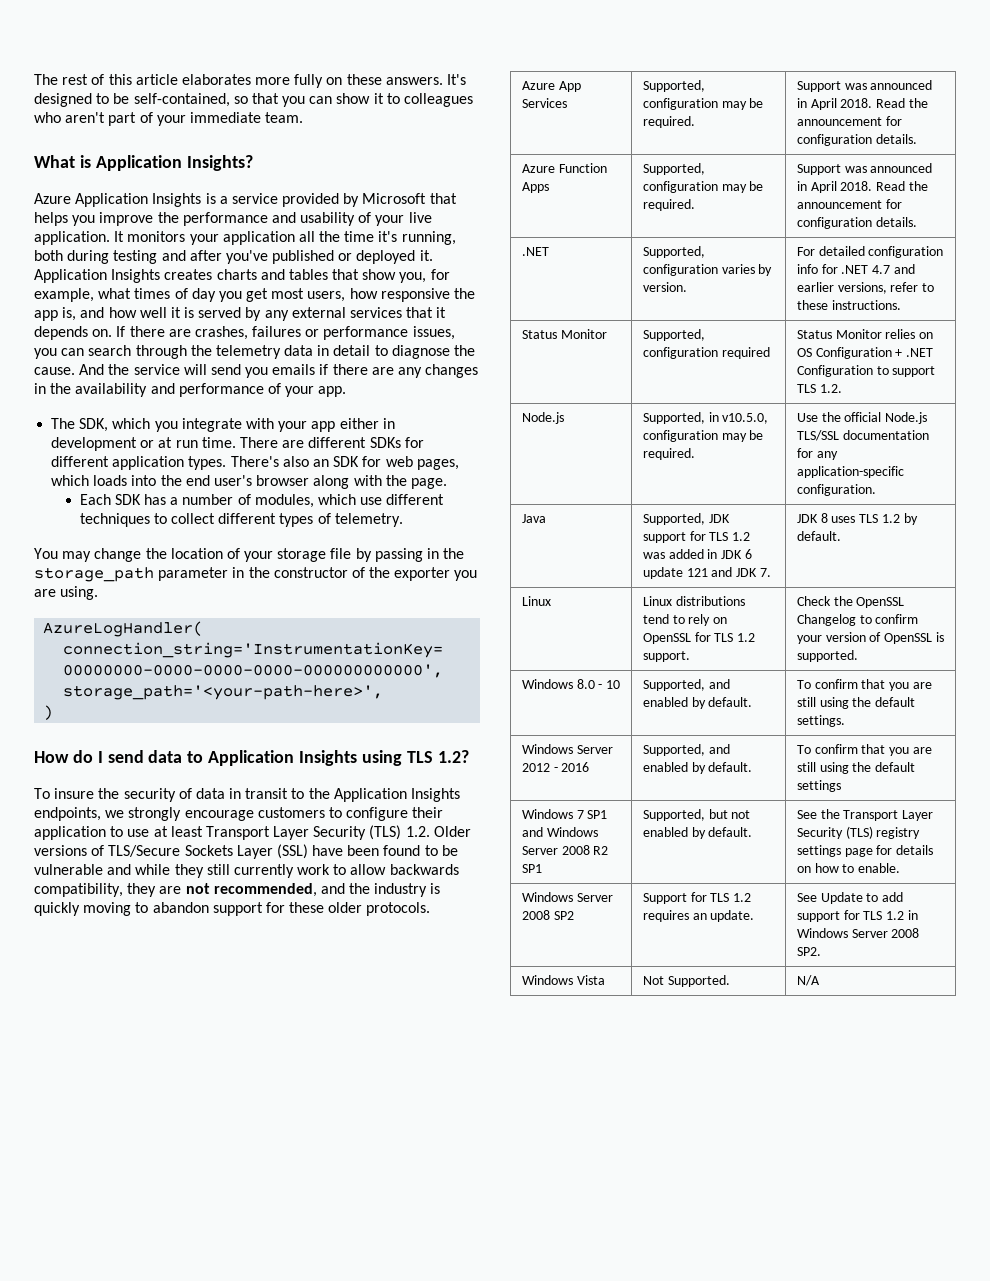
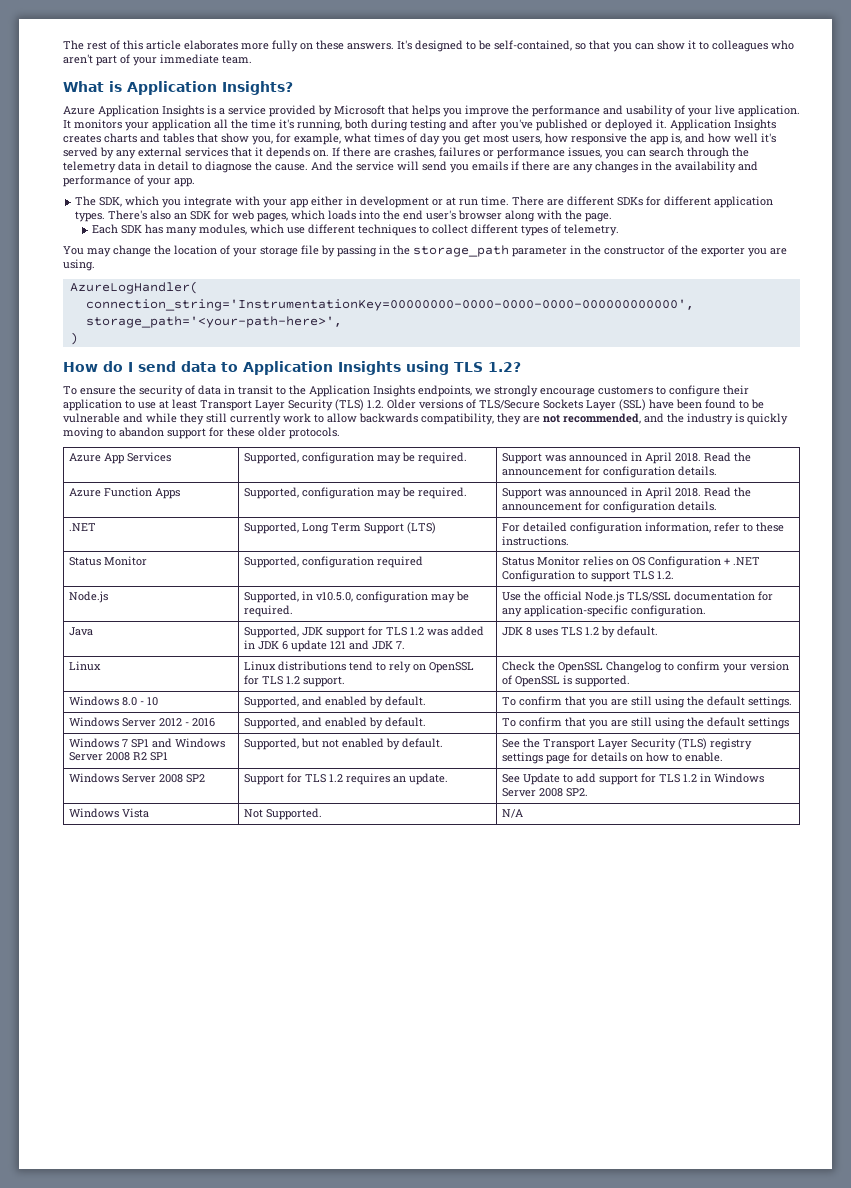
- Application Insights creates charts and tables that show you, for example, what times of day you get most users, how responsive the app is, and how well it is served by any external services that it depends on.
+ Application Insights creates charts and tables that show you, for example, what times of day you get most users, how responsive the app is, and how well it's served by any external services that it depends on.
- Each SDK has a number of modules, which use different techniques to collect different types of telemetry.
+ Each SDK has many modules, which use different techniques to collect different types of telemetry.
- To insure the security of data in transit to the Application Insights endpoints, we strongly encourage customers to configure their application to use at least Transport Layer Security (TLS) 1.2. Older versions of TLS/Secure Sockets Layer (SSL) have been found to be vulnerable and while they still currently work to allow backwards compatibility, they are not recommended, and the industry is quickly moving to abandon support for these older protocols.
+ To ensure the security of data in transit to the Application Insights endpoints, we strongly encourage customers to configure their application to use at least Transport Layer Security (TLS) 1.2. Older versions of TLS/Secure Sockets Layer (SSL) have been found to be vulnerable and while they still currently work to allow backwards compatibility, they are not recommended, and the industry is quickly moving to abandon support for these older protocols.
- .NET | Supported, configuration varies by version. | For detailed configuration info for .NET 4.7 and earlier versions, refer to these instructions.
+ .NET | Supported, Long Term Support (LTS) | For detailed configuration information, refer to these instructions.

